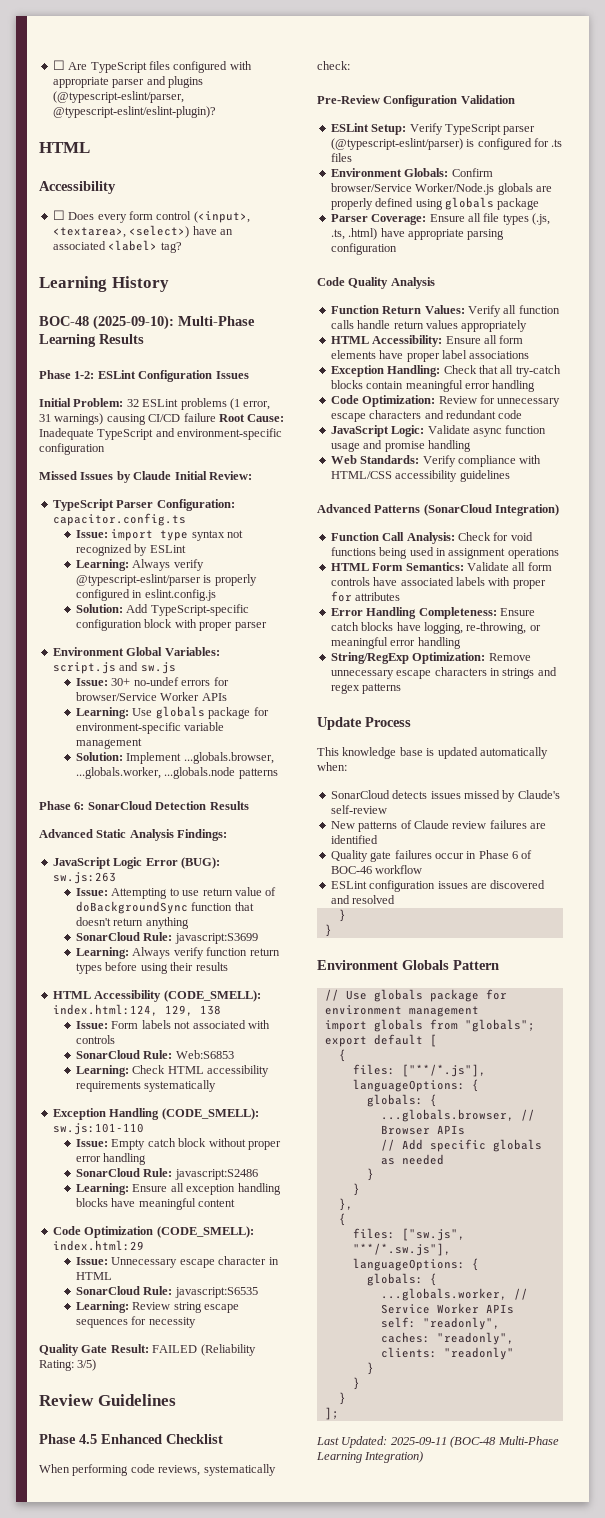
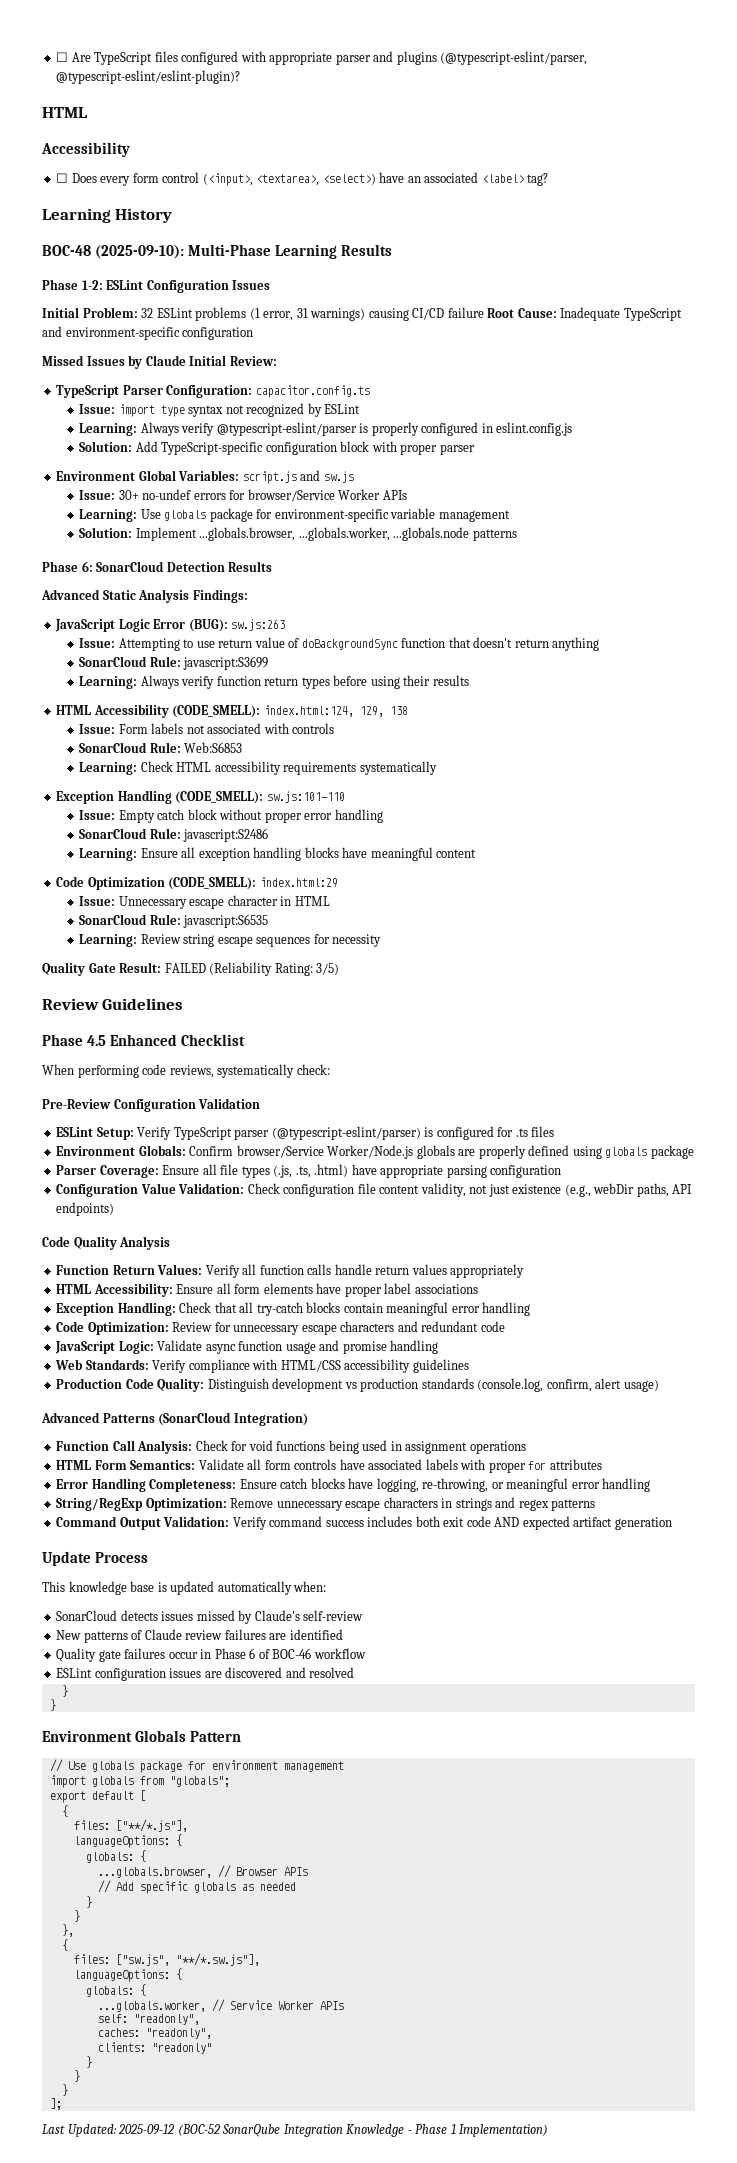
+ Configuration Value Validation: Check configuration file content validity, not just existence (e.g., webDir paths, API endpoints)
+ Production Code Quality: Distinguish development vs production standards (console.log, confirm, alert usage)
+ Command Output Validation: Verify command success includes both exit code AND expected artifact generation
- Last Updated: 2025-09-11 (BOC-48 Multi-Phase Learning Integration)
+ Last Updated: 2025-09-12 (BOC-52 SonarQube Integration Knowledge - Phase 1 Implementation)

